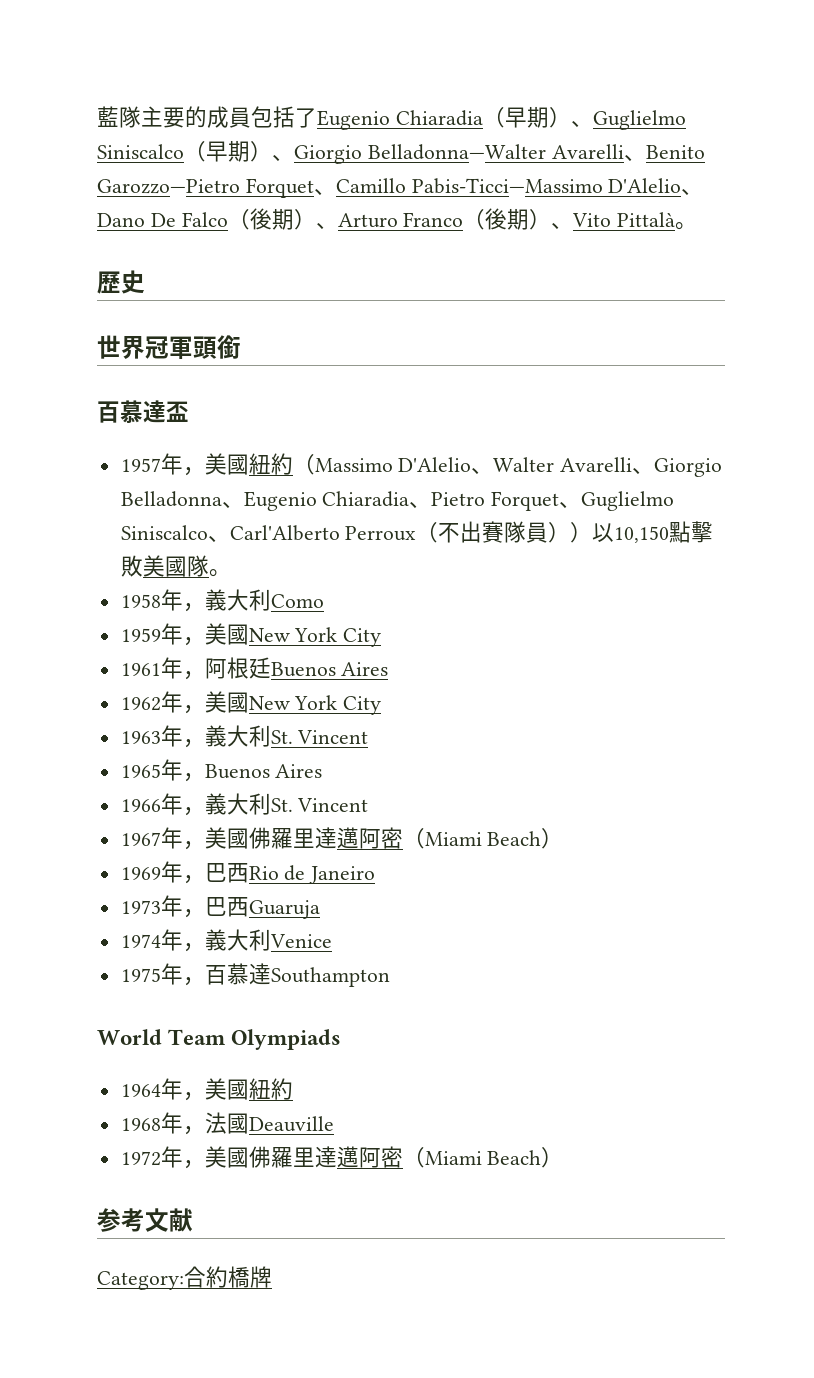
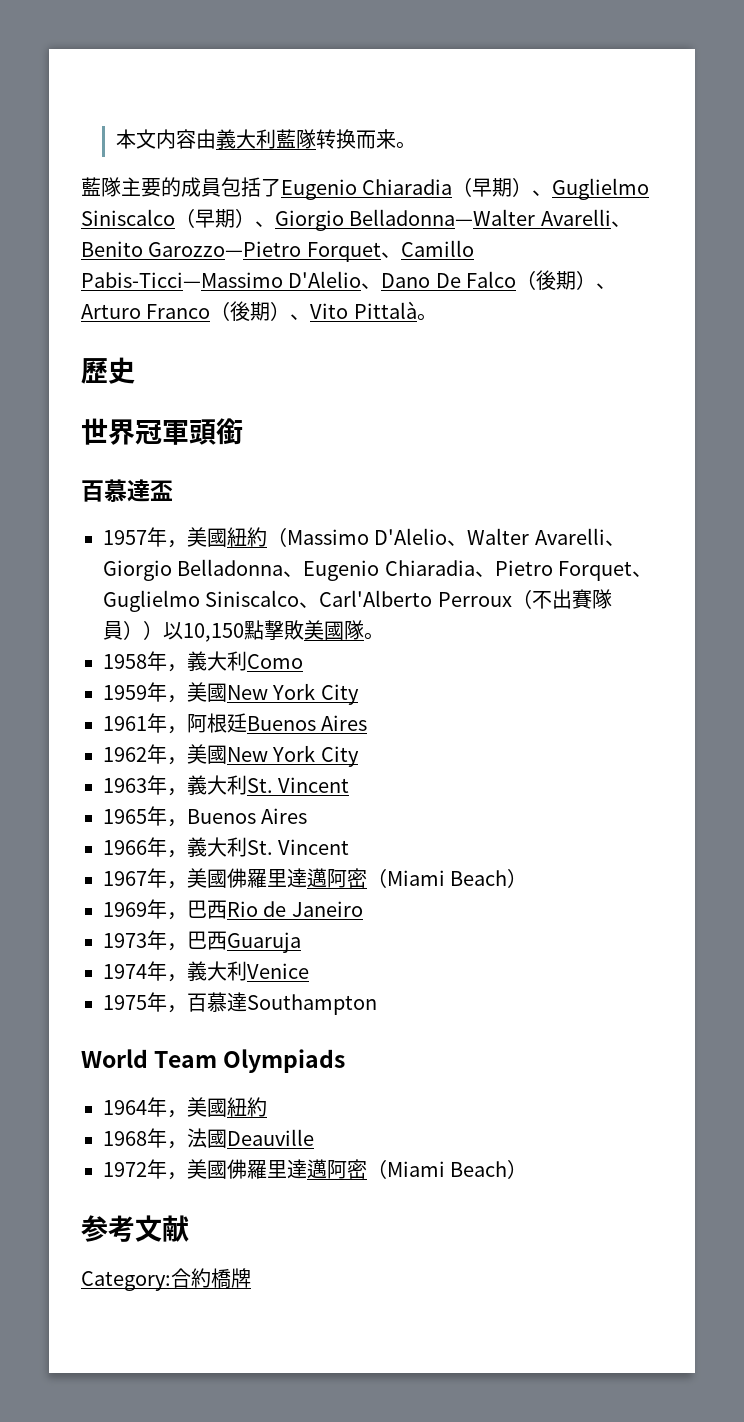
+ 本文内容由義大利藍隊转换而来。

